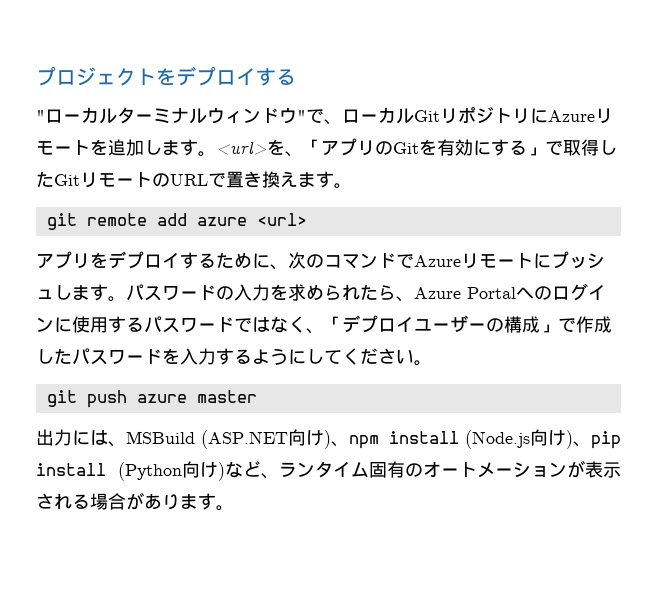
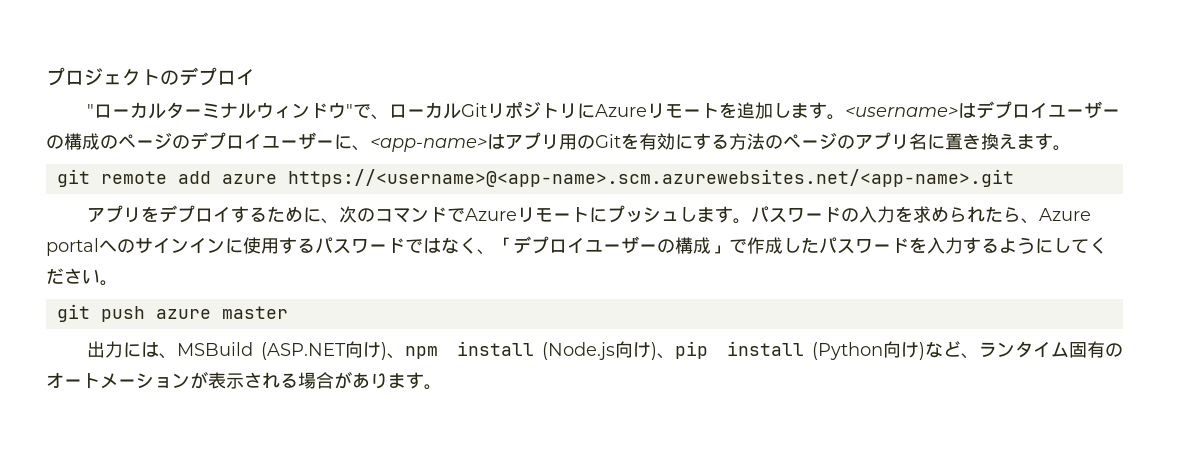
- プロジェクトをデプロイする
+ プロジェクトのデプロイ
- <url>を、「アプリのGitを有効にする」で取得したGitリモートのURLで置き換えます。
+ <username>はデプロイユーザーの構成のページのデプロイユーザーに、<app-name>はアプリ用のGitを有効にする方法のページのアプリ名に置き換えます。
- git remote add azure <url>
+ git remote add azure https://<username>@<app-name>.scm.azurewebsites.net/<app-name>.git
- パスワードの入力を求められたら、Azure Portalへのログインに使用するパスワードではなく、「デプロイユーザーの構成」で作成したパスワードを入力するようにしてください。
+ パスワードの入力を求められたら、Azure portalへのサインインに使用するパスワードではなく、「デプロイユーザーの構成」で作成したパスワードを入力するようにしてください。

